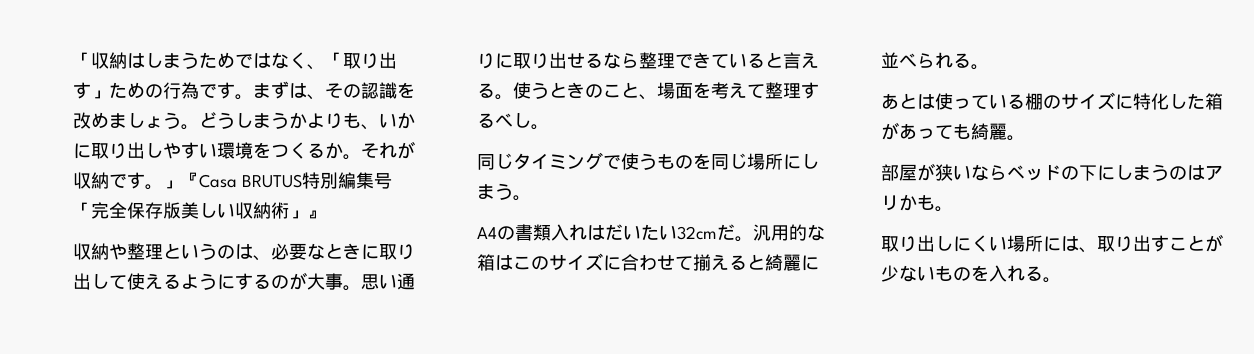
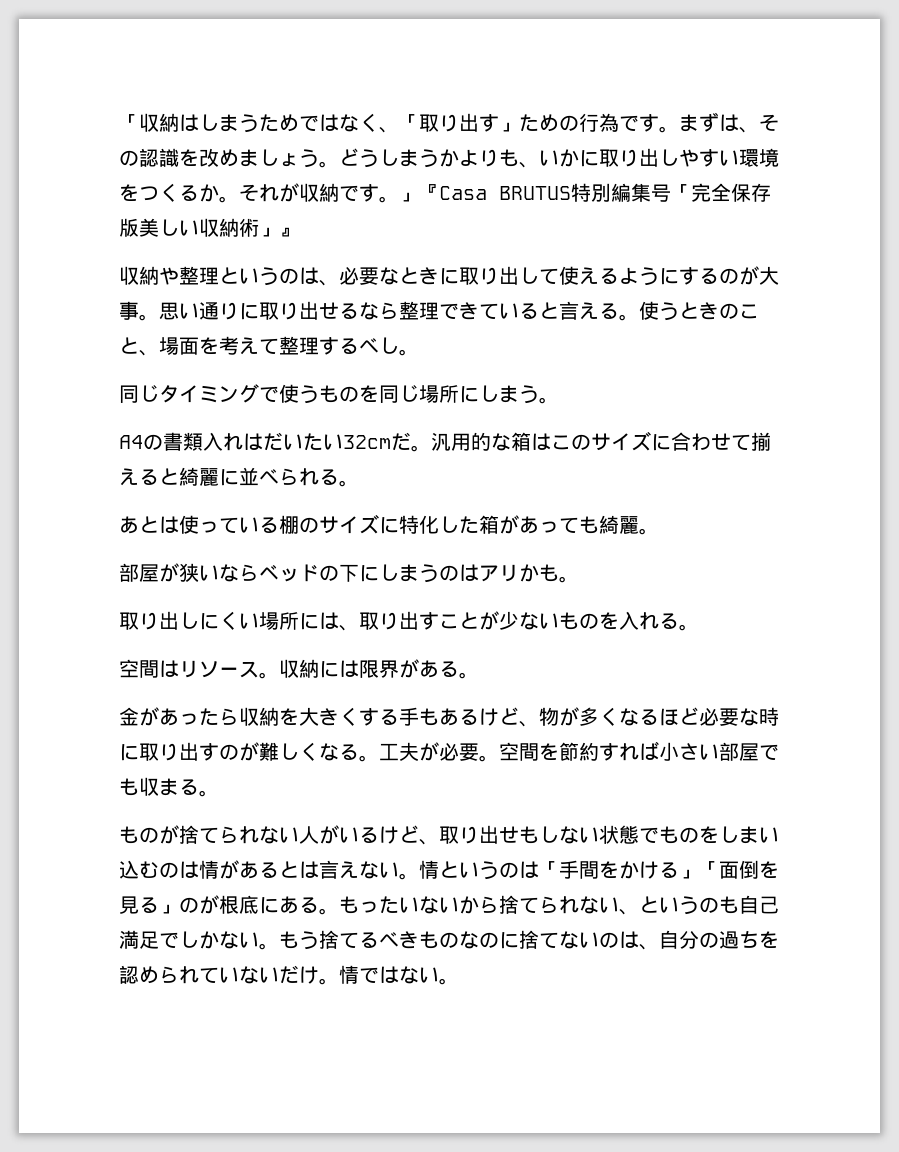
+ 空間はリソース。収納には限界がある。
+ 金があったら収納を大きくする手もあるけど、物が多くなるほど必要な時に取り出すのが難しくなる。工夫が必要。空間を節約すれば小さい部屋でも収まる。
+ ものが捨てられない人がいるけど、取り出せもしない状態でものをしまい込むのは情があるとは言えない。情というのは「手間をかける」「面倒を見る」のが根底にある。もったいないから捨てられない、というのも自己満足でしかない。もう捨てるべきものなのに捨てないのは、自分の過ちを認められていないだけ。情ではない。

